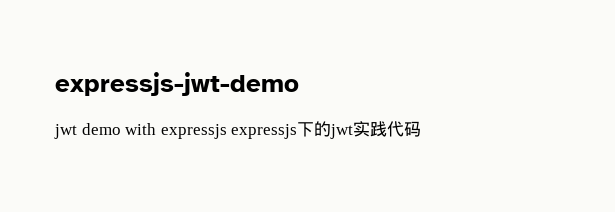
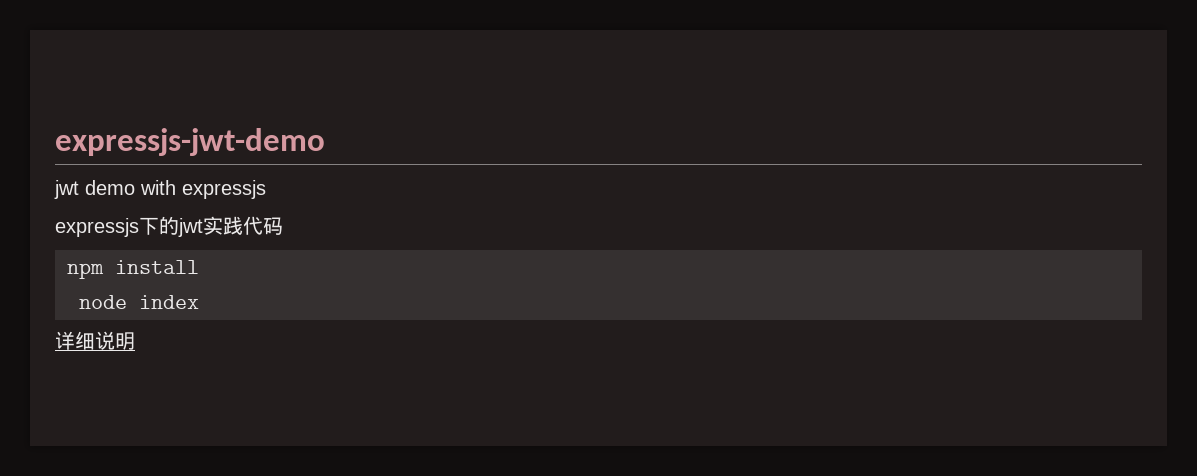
- jwt demo with expressjs expressjs下的jwt实践代码
+ jwt demo with expressjs
+ expressjs下的jwt实践代码
+ npm install
+ node index
+ 详细说明

